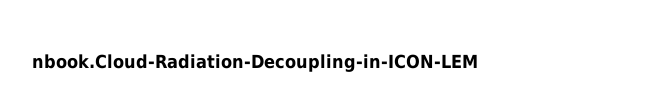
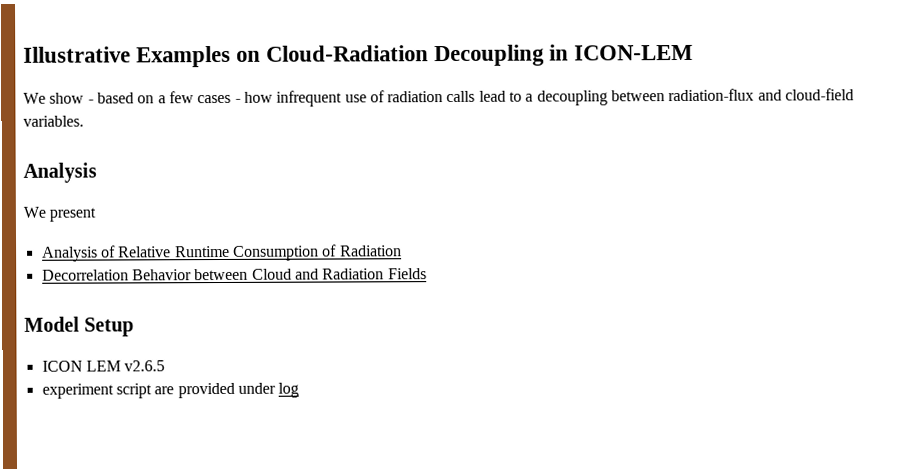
- nbook.Cloud-Radiation-Decoupling-in-ICON-LEM
+ Illustrative Examples on Cloud-Radiation Decoupling in ICON-LEM
+ We show - based on a few cases - how infrequent use of radiation calls lead to a decoupling between radiation-flux and cloud-field variables.
+ Analysis
+ We present
+ Analysis of Relative Runtime Consumption of Radiation
+ Decorrelation Behavior between Cloud and Radiation Fields
+ Model Setup
+ ICON LEM v2.6.5
+ experiment script are provided under log

